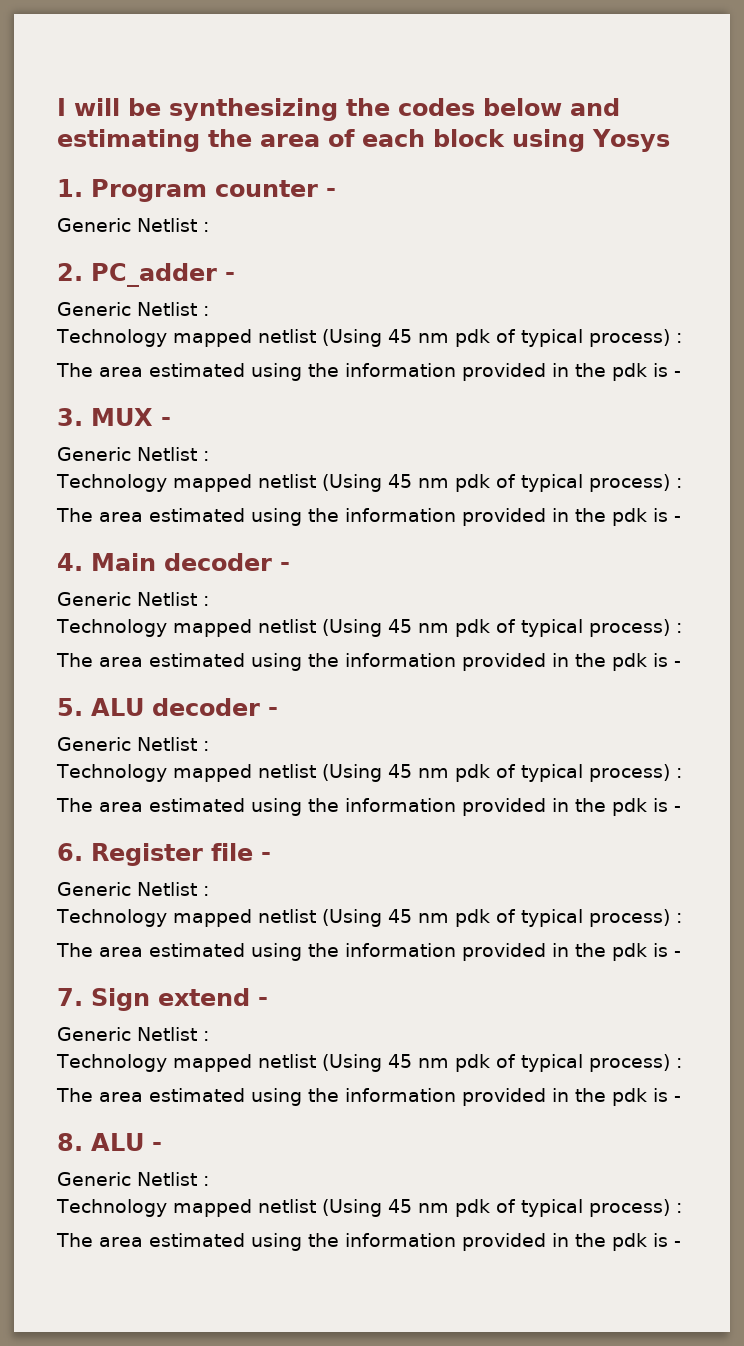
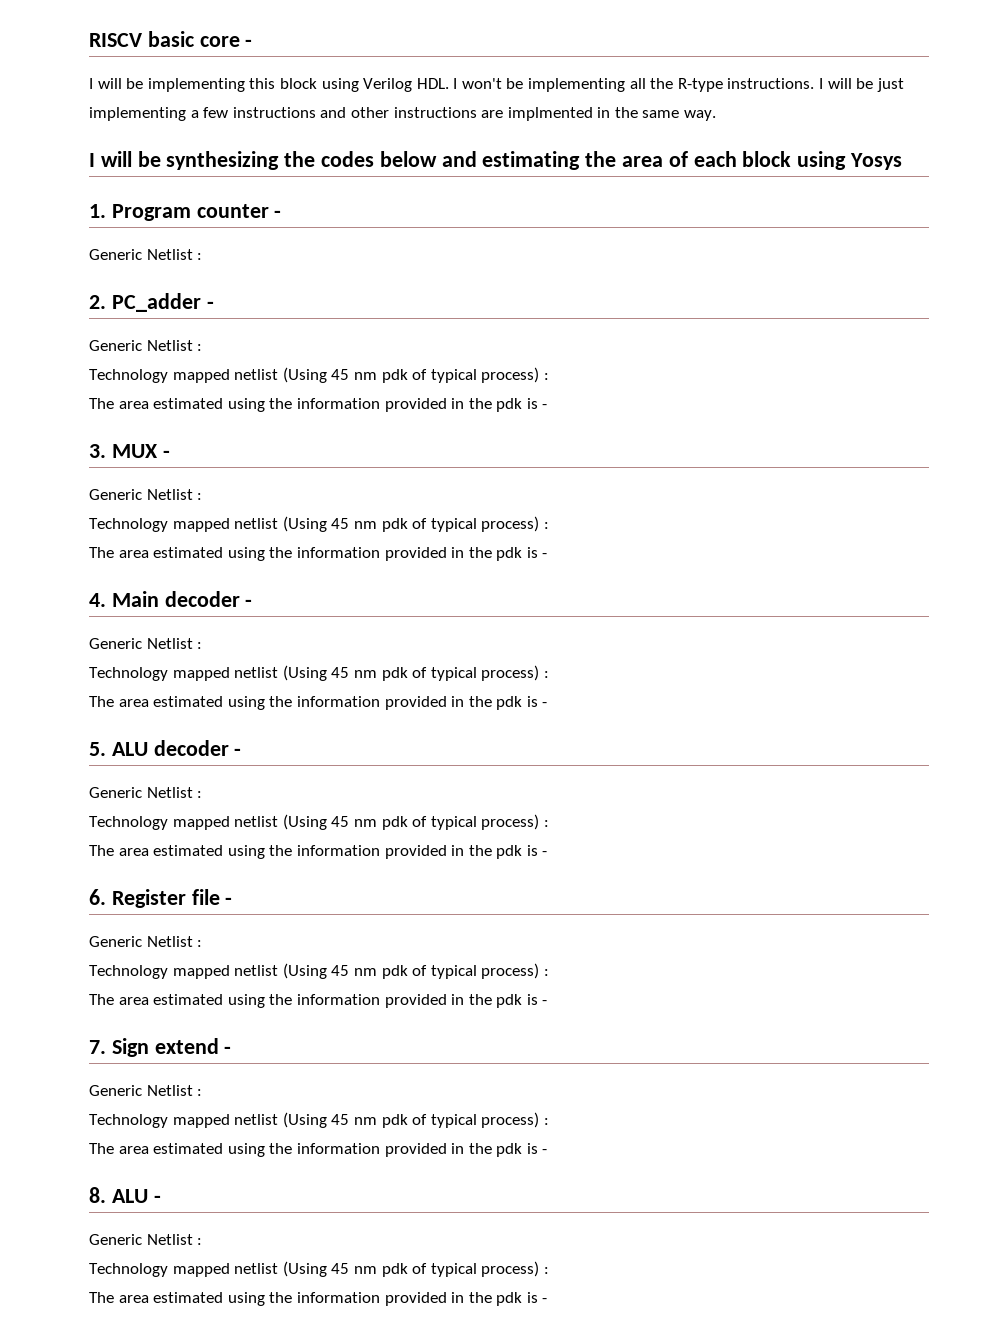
+ RISCV basic core -
+ I will be implementing this block using Verilog HDL. I won't be implementing all the R-type instructions. I will be just implementing a few instructions and other instructions are implmented in the same way.

